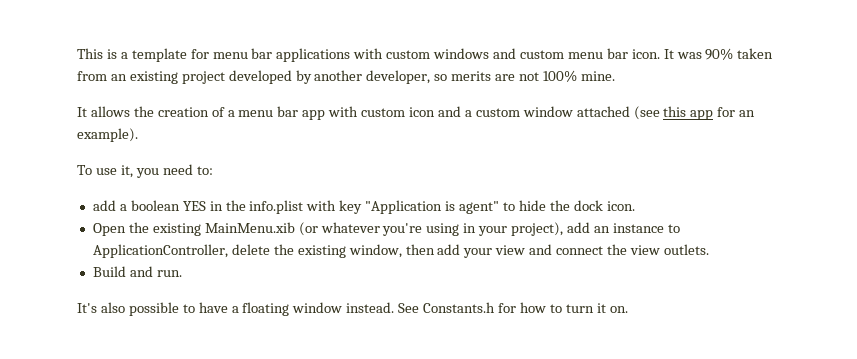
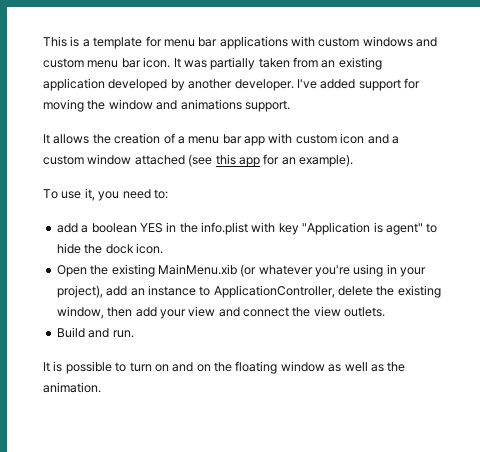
- It was 90% taken from an existing project developed by another developer, so merits are not 100% mine.
+ It was partially taken from an existing application developed by another developer. I've added support for moving the window and animations support.
- It's also possible to have a floating window instead. See Constants.h for how to turn it on.
+ It is possible to turn on and on the floating window as well as the animation.

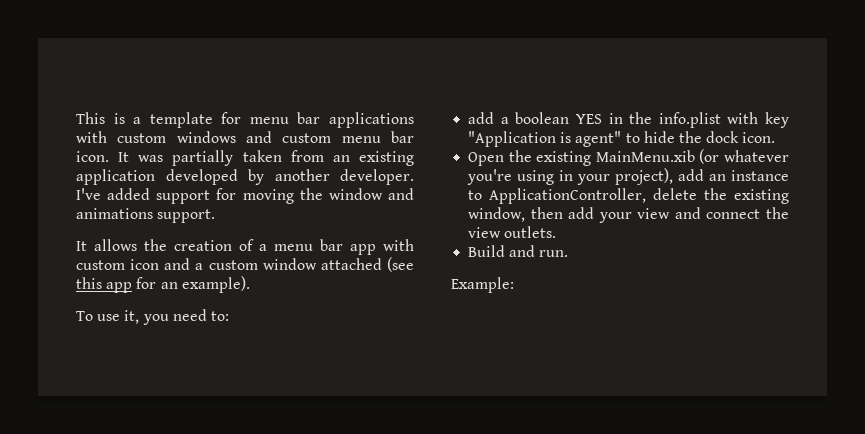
- It is possible to turn on and on the floating window as well as the animation.
+ Example:

